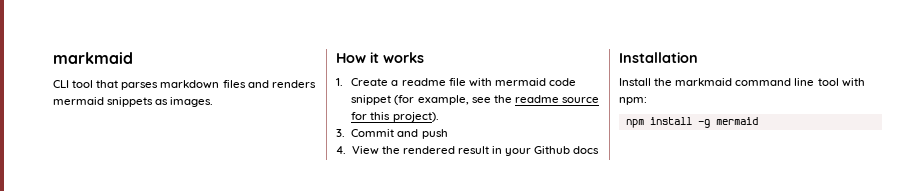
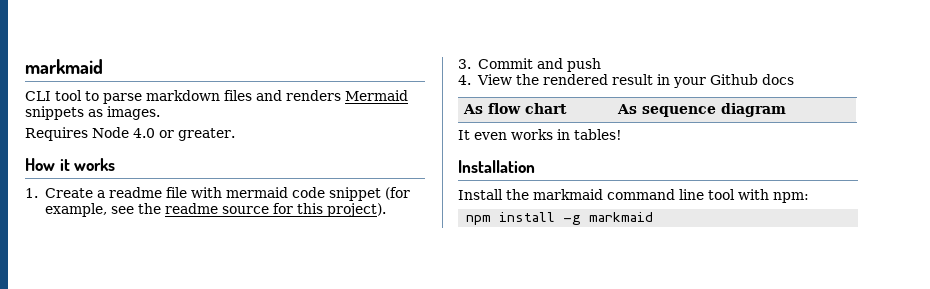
- CLI tool that parses markdown files and renders mermaid snippets as images.
+ CLI tool to parse markdown files and renders Mermaid snippets as images.
+ Requires Node 4.0 or greater.
+ As flow chart | As sequence diagram
+ It even works in tables!
- npm install -g mermaid
+ npm install -g markmaid

